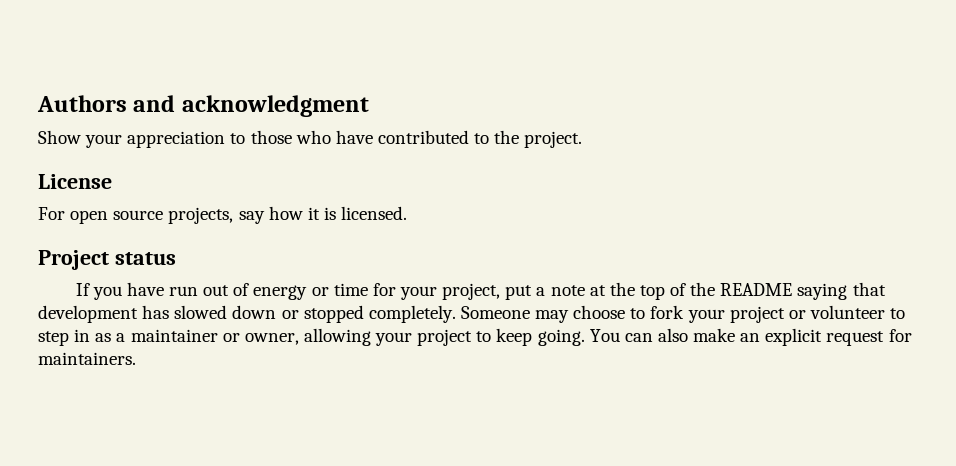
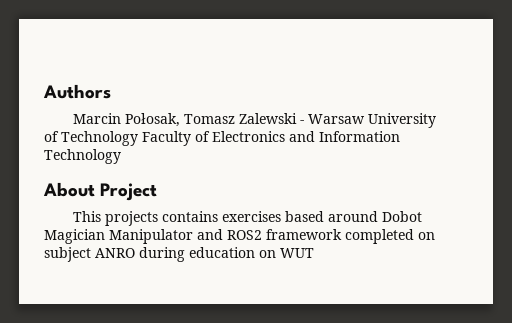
- Authors and acknowledgment
- Show your appreciation to those who have contributed to the project.
- License
- For open source projects, say how it is licensed.
- Project status
- If you have run out of energy or time for your project, put a note at the top of the README saying that development has slowed down or stopped completely. Someone may choose to fork your project or volunteer to step in as a maintainer or owner, allowing your project to keep going. You can also make an explicit request for maintainers.
+ Authors
+ Marcin Połosak, Tomasz Zalewski - Warsaw University of Technology Faculty of Electronics and Information Technology
+ About Project
+ This projects contains exercises based around Dobot Magician Manipulator and ROS2 framework completed on subject ANRO during education on WUT

